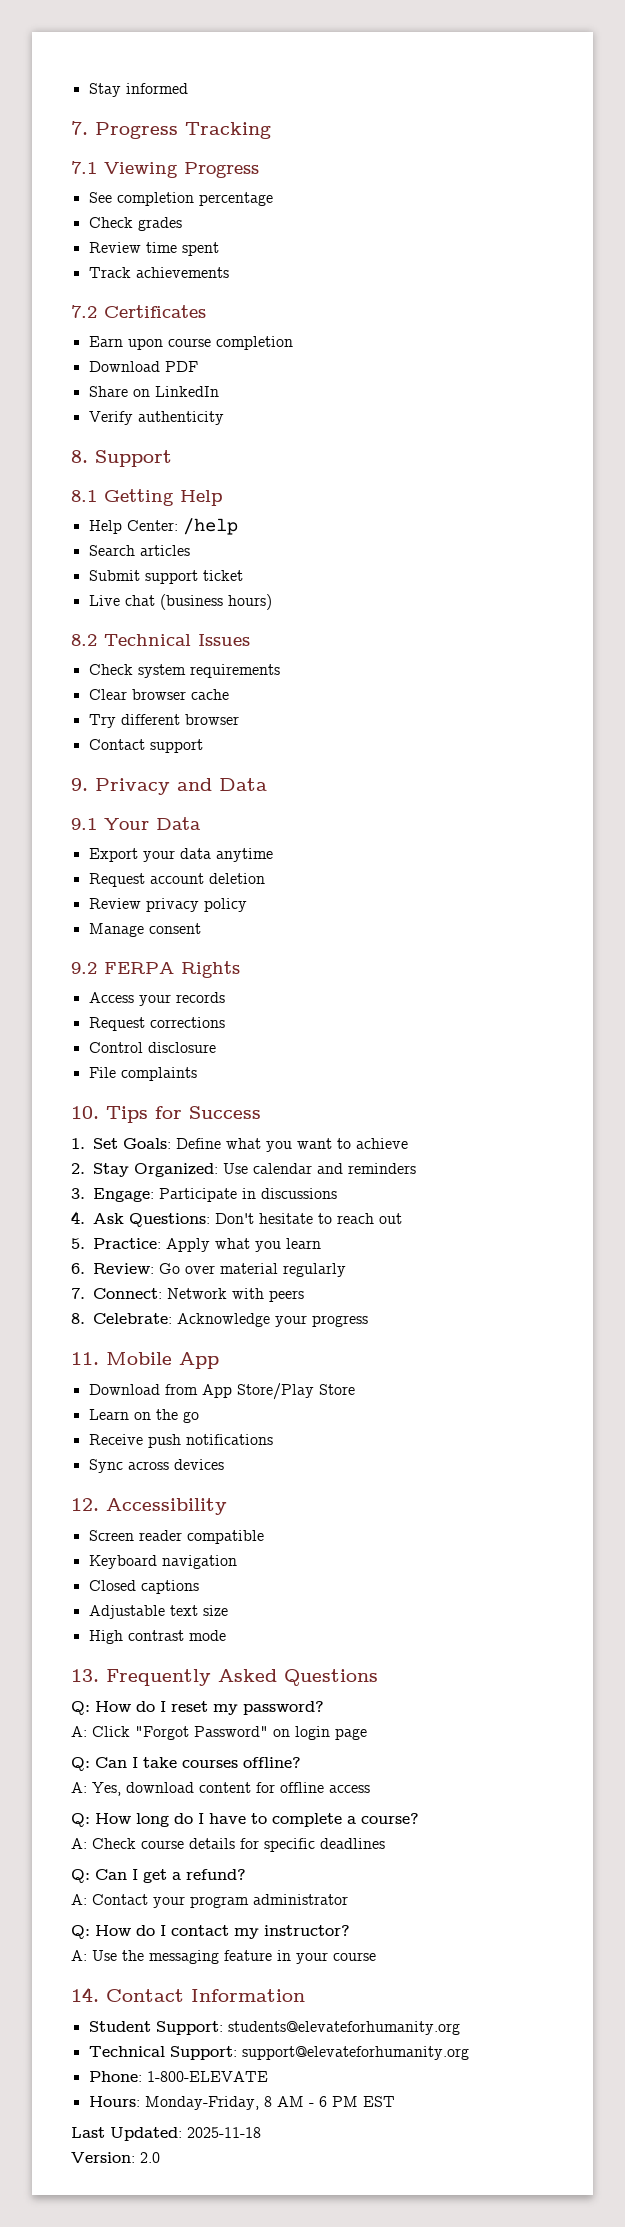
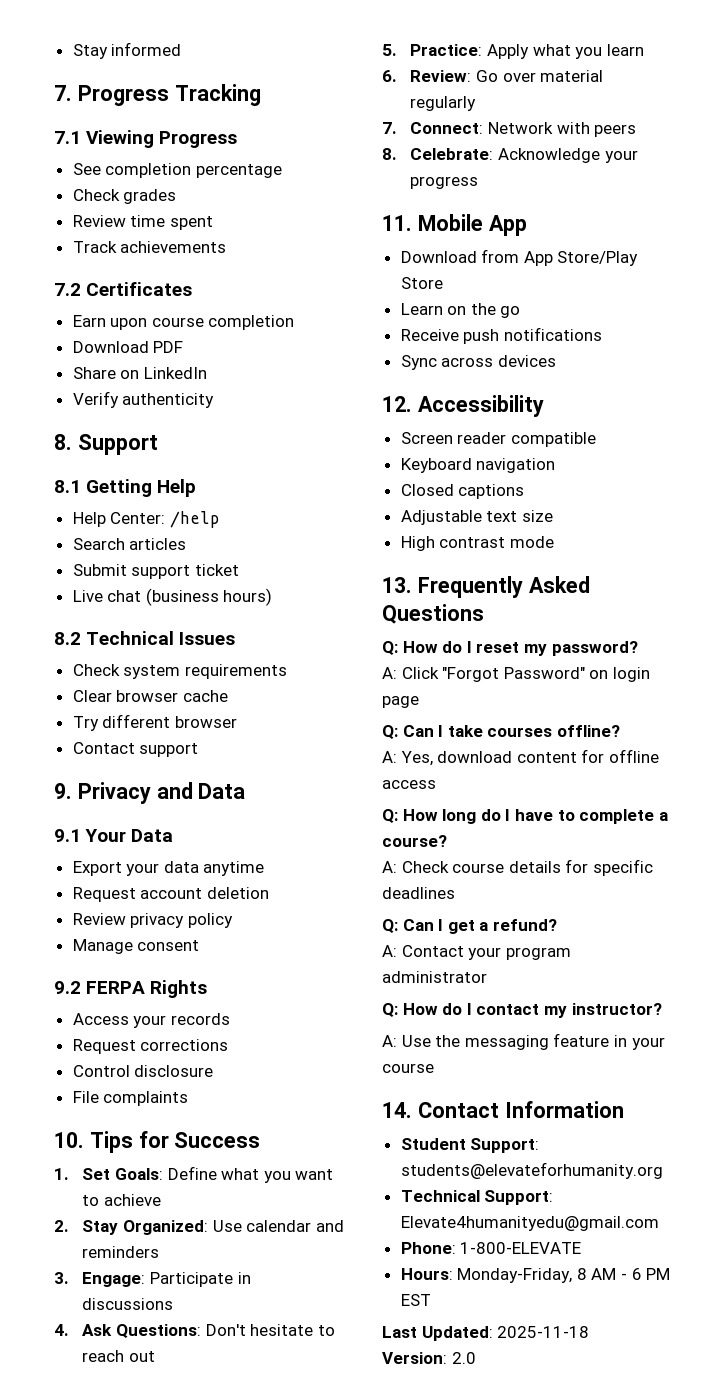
- Technical Support: support@elevateforhumanity.org
+ Technical Support: Elevate4humanityedu@gmail.com

